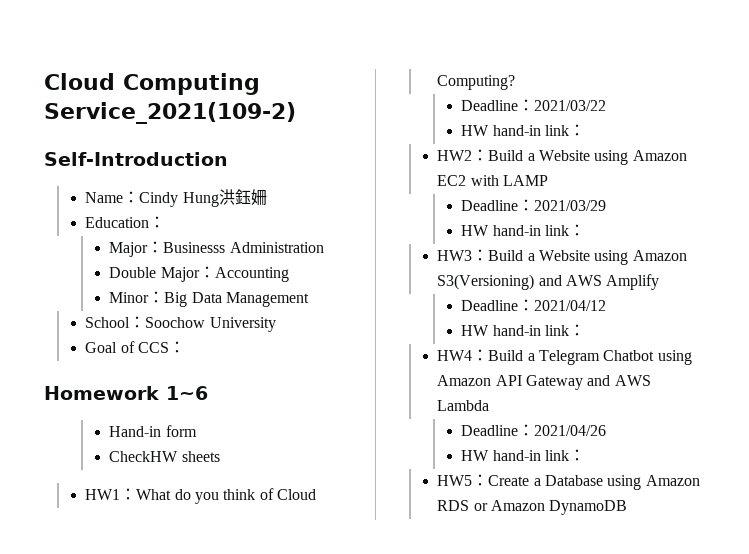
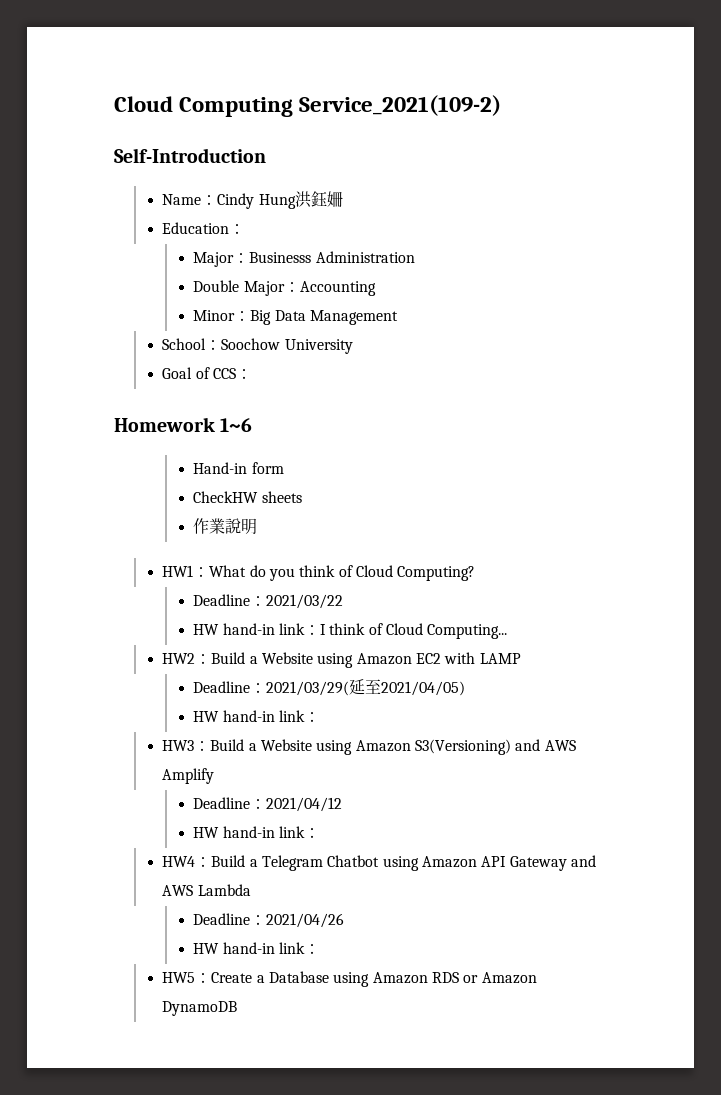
+ 作業說明
  Deadline：2021/03/22
- HW hand-in link：
+ HW hand-in link：I think of Cloud Computing...
- Deadline：2021/03/29
+ Deadline：2021/03/29(延至2021/04/05)

